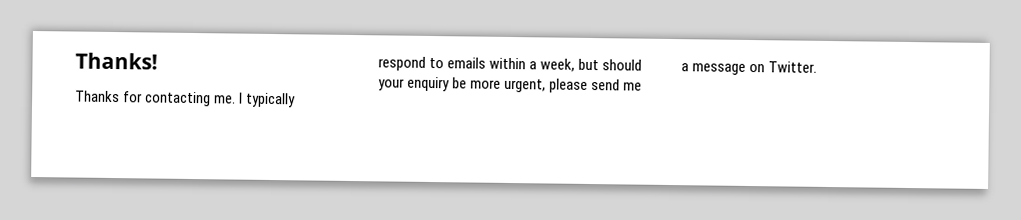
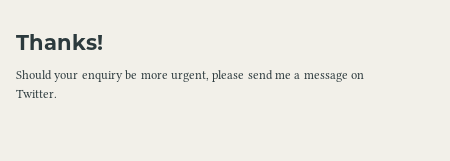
- Thanks for contacting me. I typically respond to emails within a week, but should your enquiry be more urgent, please send me a message on Twitter.
+ Should your enquiry be more urgent, please send me a message on Twitter.

